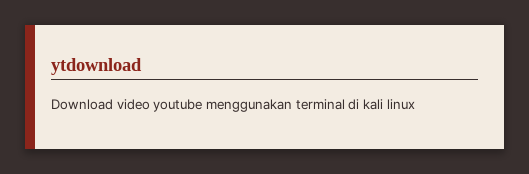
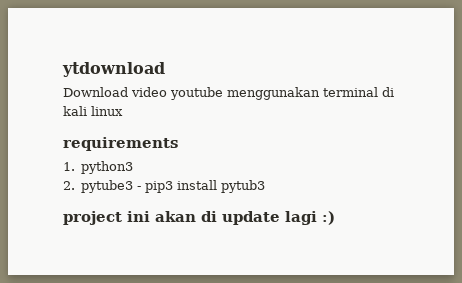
+ requirements
+ 1. python3
+ 2. pytube3 - pip3 install pytub3
+ project ini akan di update lagi :)

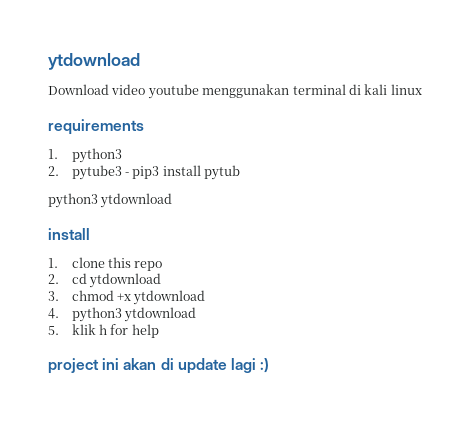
- 2. pytube3 - pip3 install pytub3
+ 2. pytube3 - pip3 install pytub
+ python3 ytdownload
+ install
+ 1. clone this repo
+ 2. cd ytdownload
+ 3. chmod +x ytdownload
+ 4. python3 ytdownload
+ 5. klik h for help

